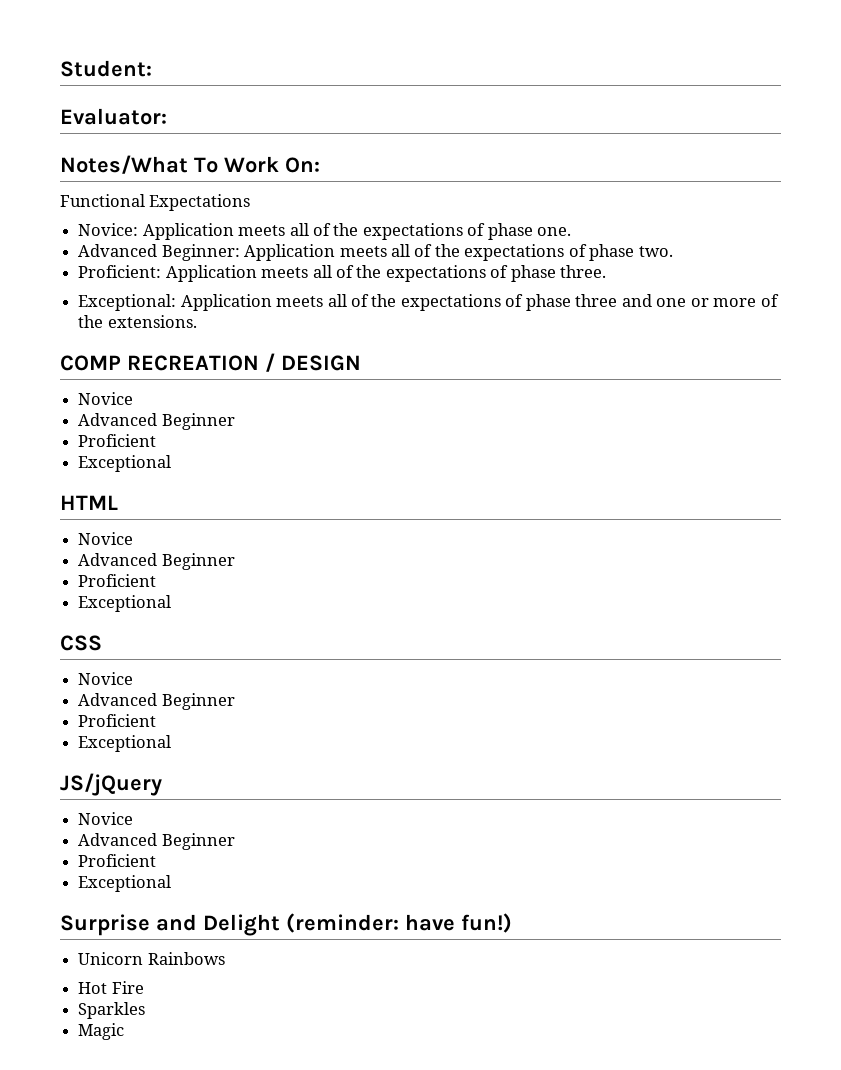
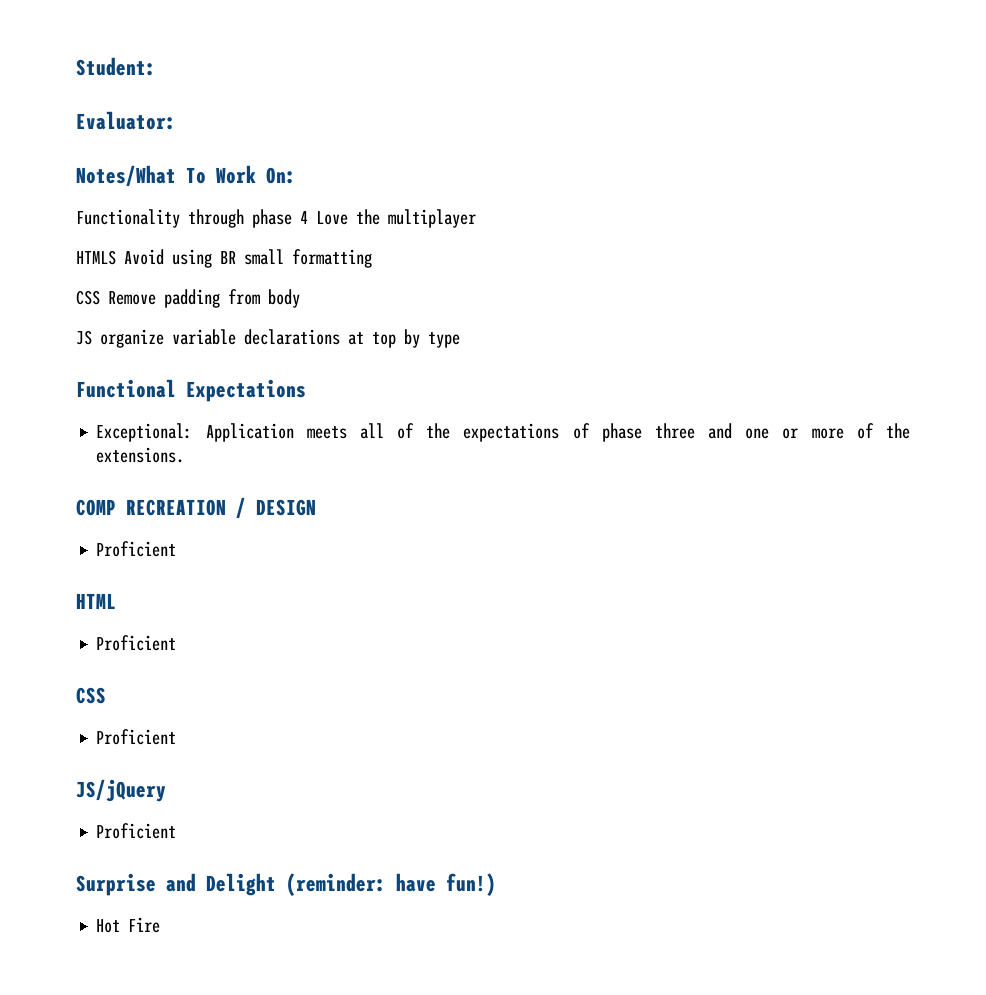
+ Functionality through phase 4 Love the multiplayer
+ HTMLS Avoid using BR small formatting
+ CSS Remove padding from body
+ JS organize variable declarations at top by type
  Functional Expectations
- Novice: Application meets all of the expectations of phase one.
- Advanced Beginner: Application meets all of the expectations of phase two.
- Proficient: Application meets all of the expectations of phase three.
  COMP RECREATION / DESIGN
- Novice
- Advanced Beginner
  Proficient
- Exceptional
  HTML
- Novice
- Advanced Beginner
  Proficient
- Exceptional
  CSS
- Novice
- Advanced Beginner
  Proficient
- Exceptional
  JS/jQuery
- Novice
- Advanced Beginner
  Proficient
- Exceptional
- Unicorn Rainbows
- Sparkles
- Magic

